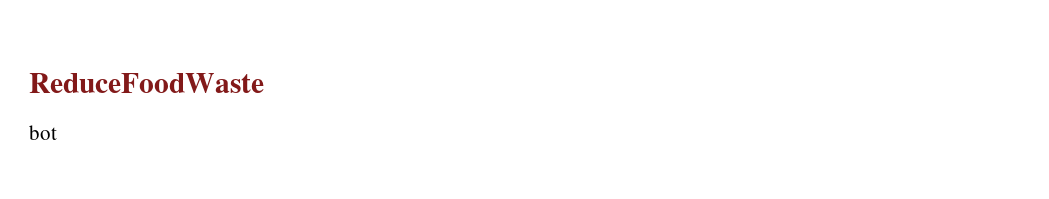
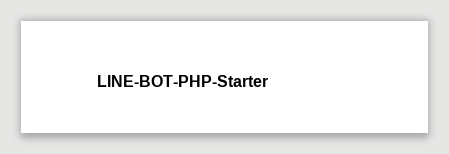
- ReduceFoodWaste
- bot
+ LINE-BOT-PHP-Starter

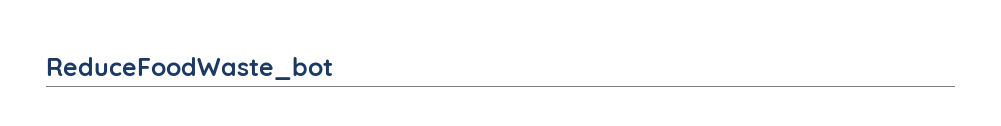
- LINE-BOT-PHP-Starter
+ ReduceFoodWaste_bot

